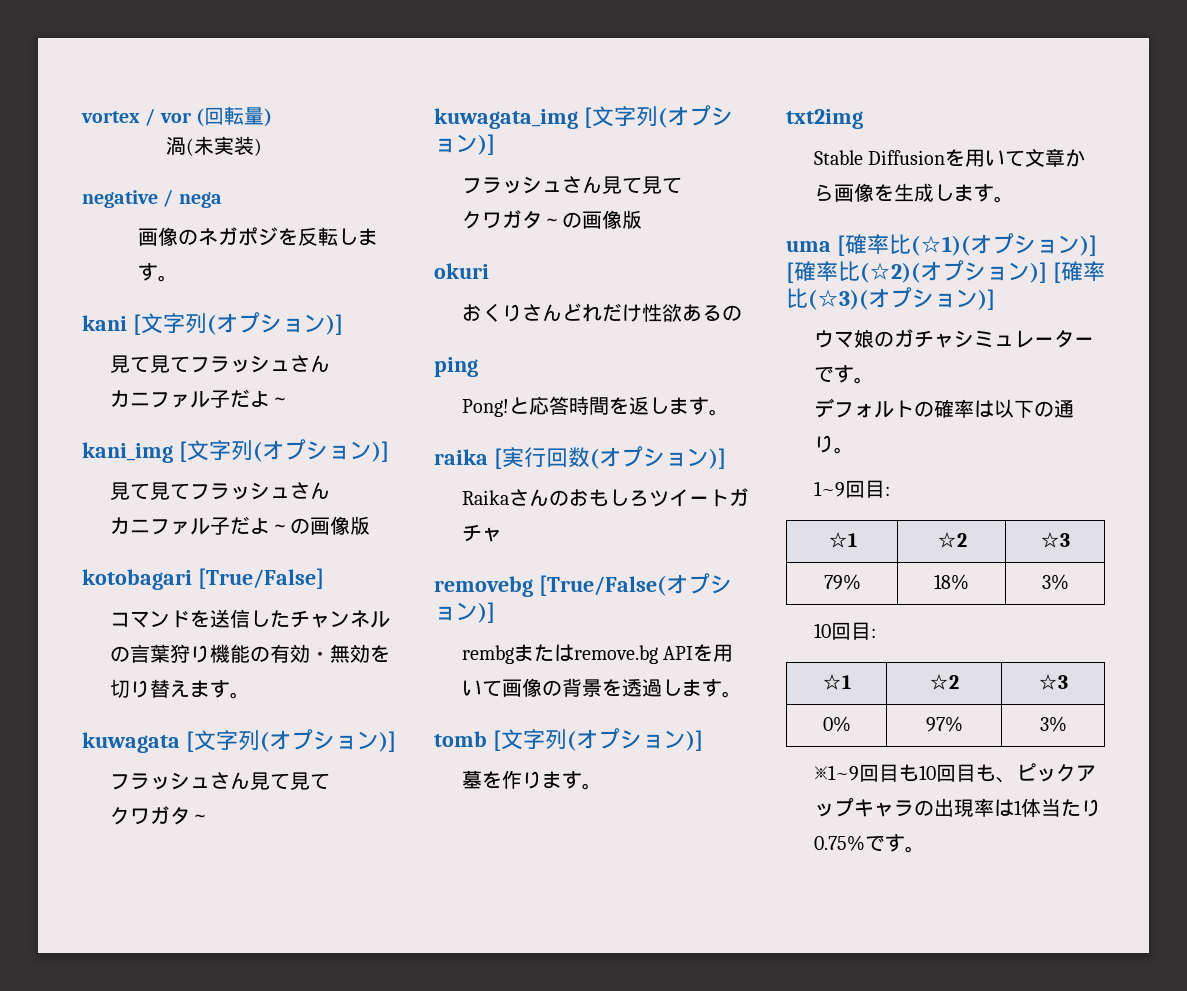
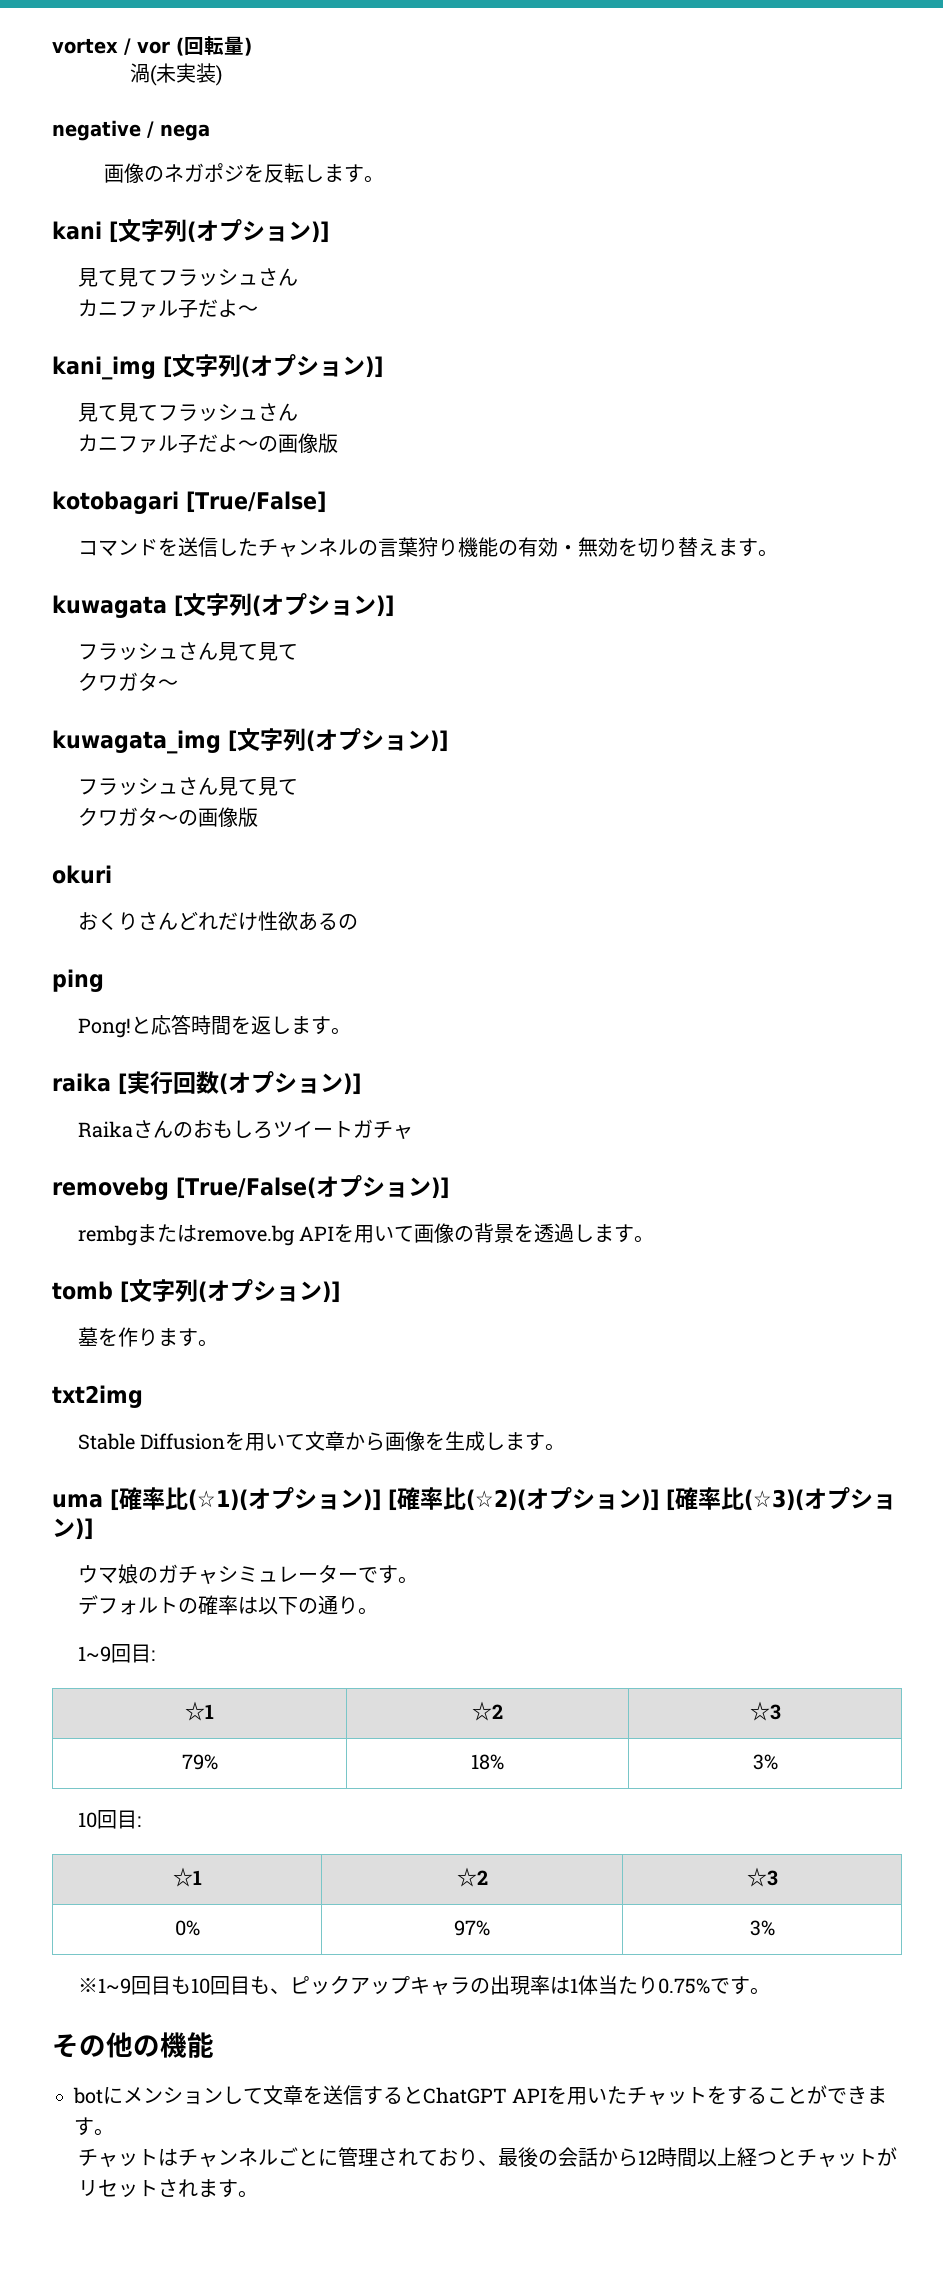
+ その他の機能
+ botにメンションして文章を送信するとChatGPT APIを用いたチャットをすることができます。
+ チャットはチャンネルごとに管理されており、最後の会話から12時間以上経つとチャットがリセットされます。

